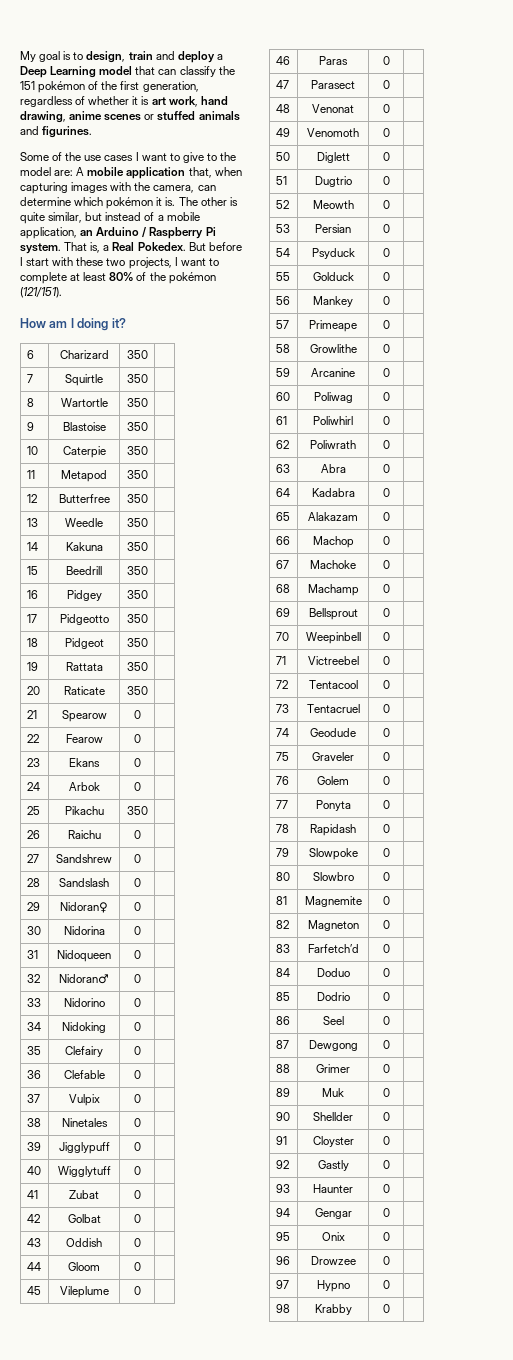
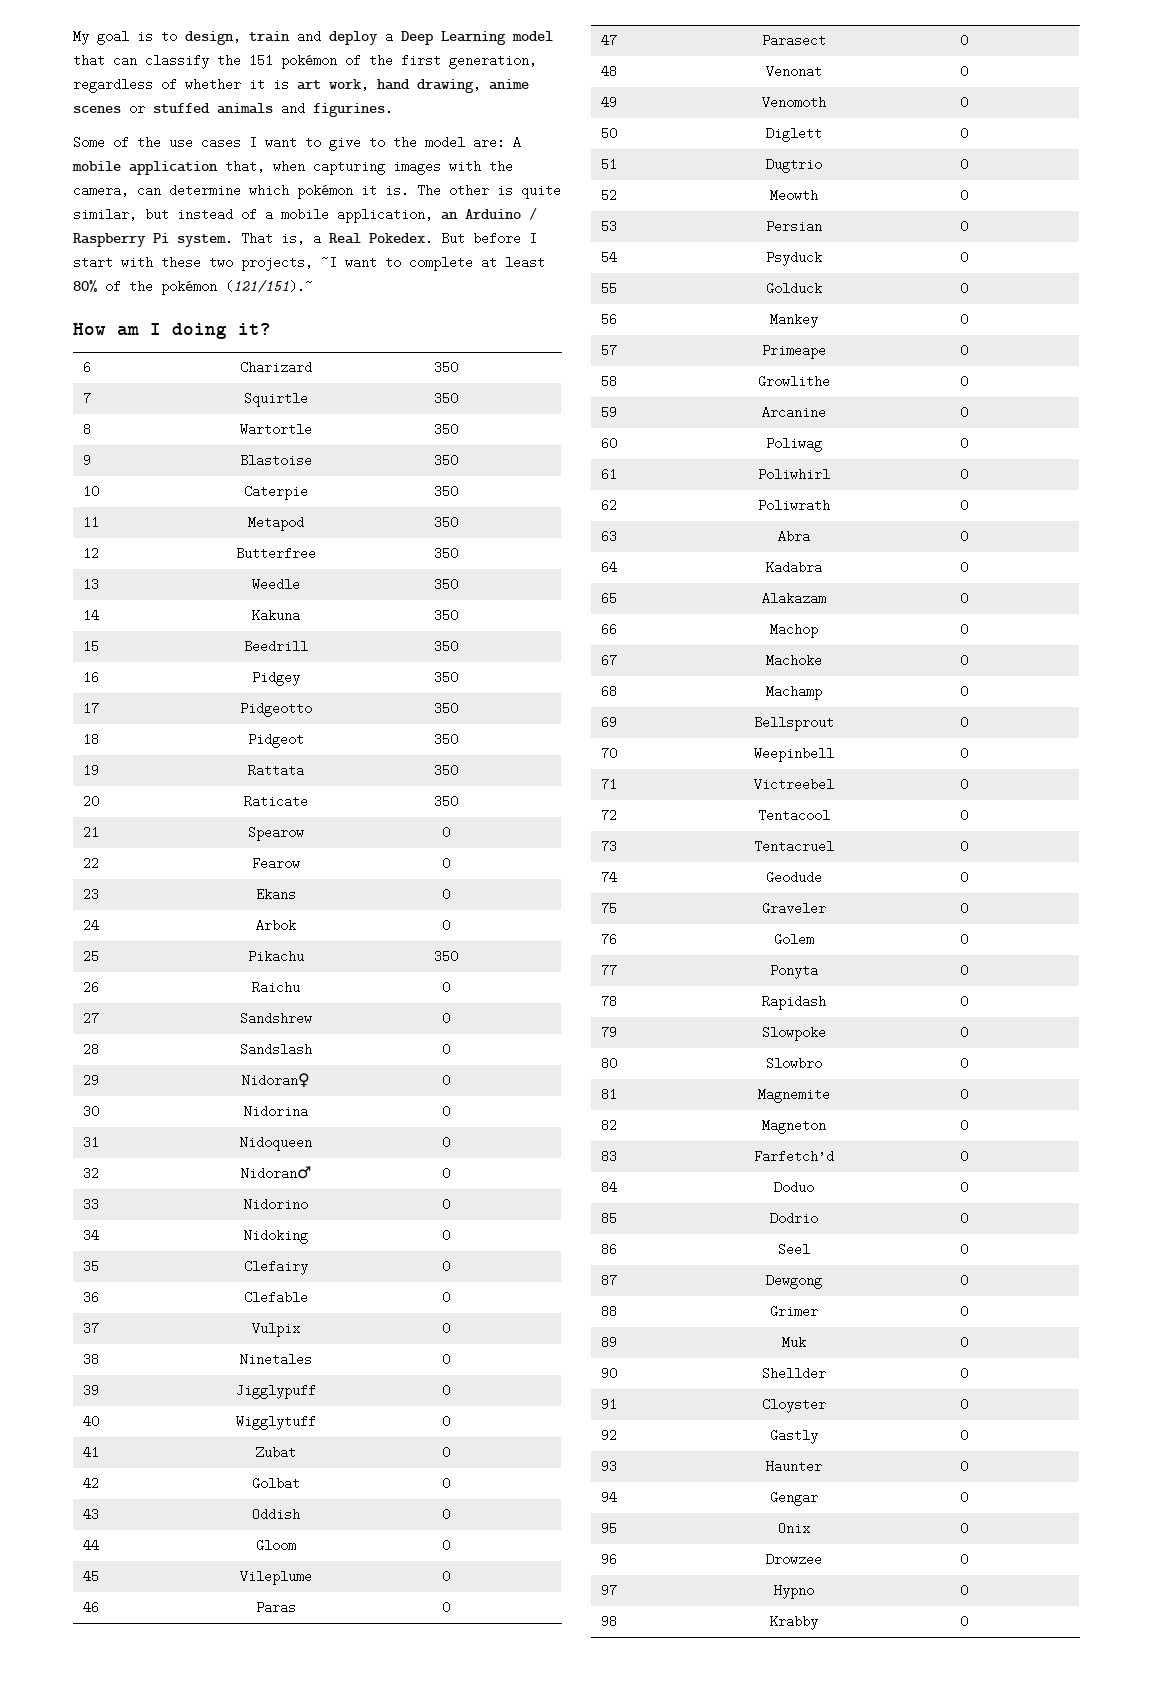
- But before I start with these two projects, I want to complete at least 80% of the pokémon (121/151).
+ But before I start with these two projects, ~I want to complete at least 80% of the pokémon (121/151).~

